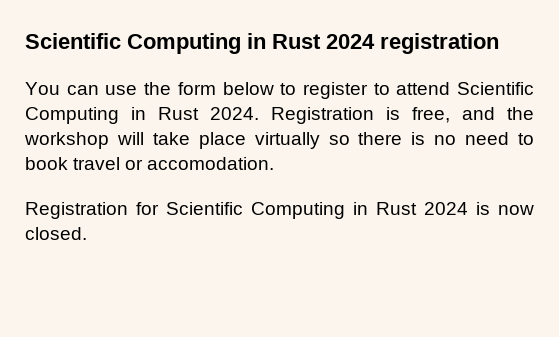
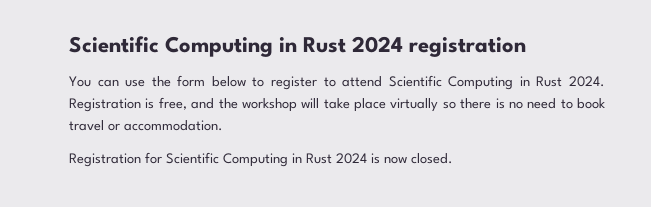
- Registration is free, and the workshop will take place virtually so there is no need to book travel or accomodation.
+ Registration is free, and the workshop will take place virtually so there is no need to book travel or accommodation.

